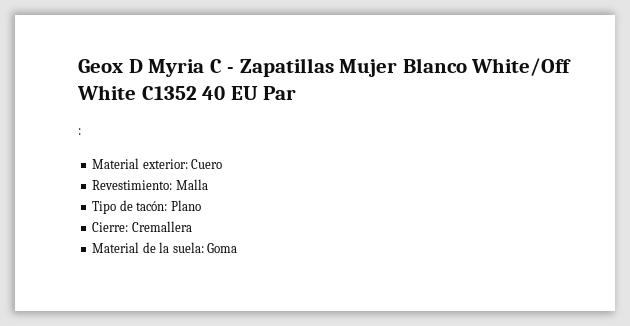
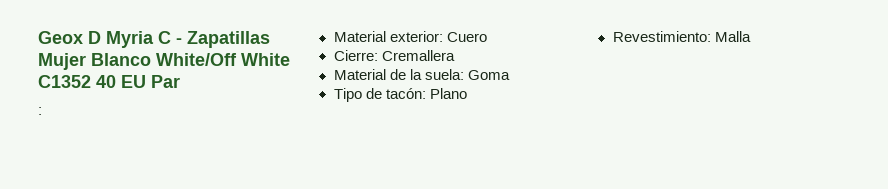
- Revestimiento: Malla
- Tipo de tacón: Plano
+ Tipo de tacón: Plano
+ Revestimiento: Malla

